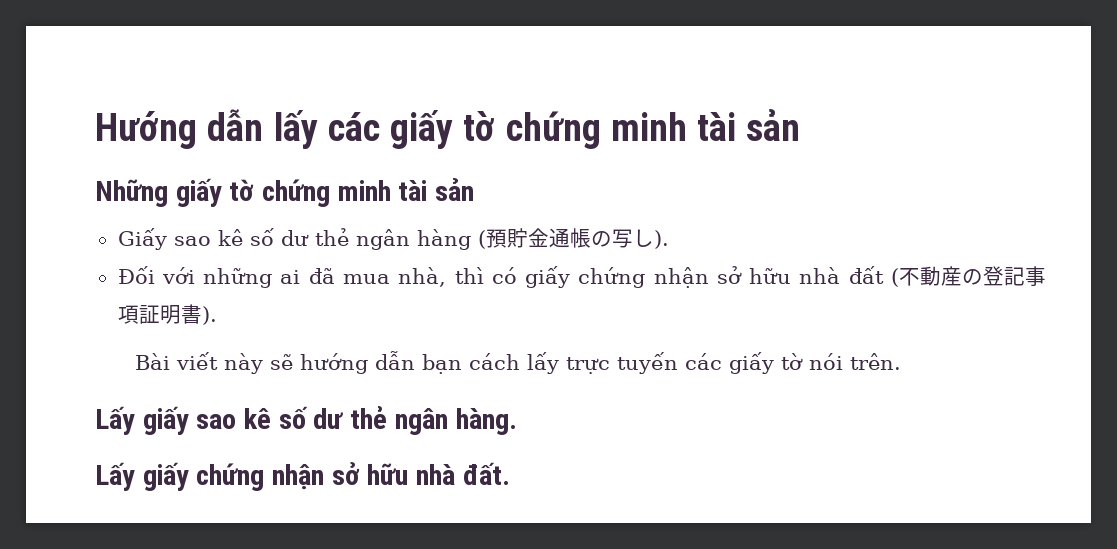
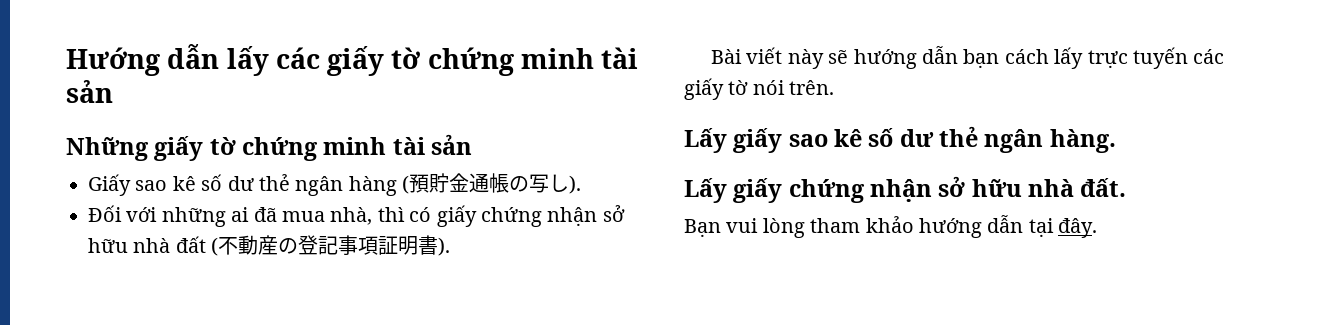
+ Bạn vui lòng tham khảo hướng dẫn tại đây.

